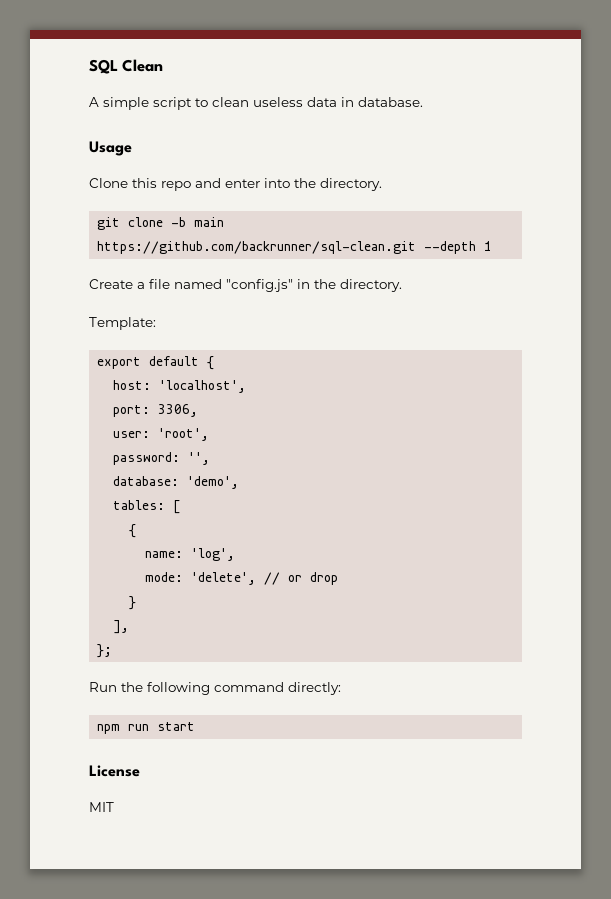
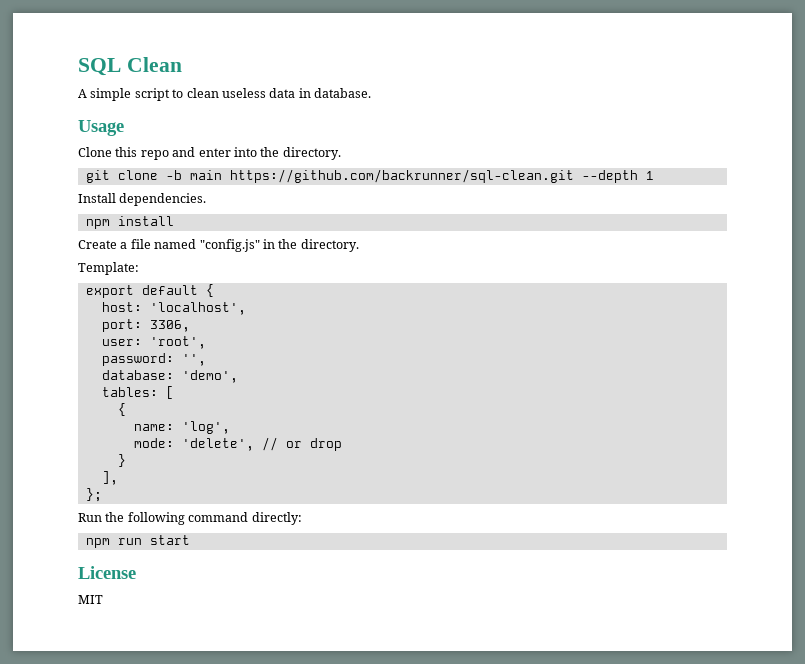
+ Install dependencies.
+ npm install

